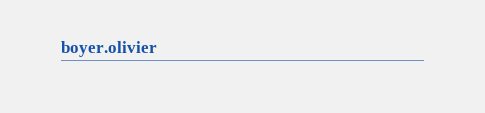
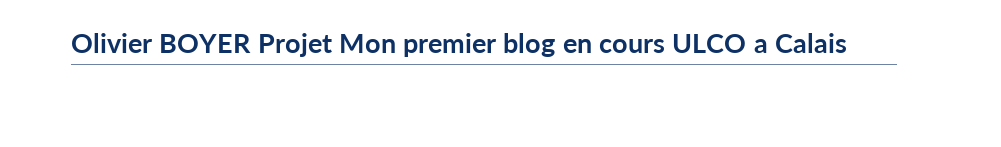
- boyer.olivier
+ Olivier BOYER Projet Mon premier blog en cours ULCO a Calais

